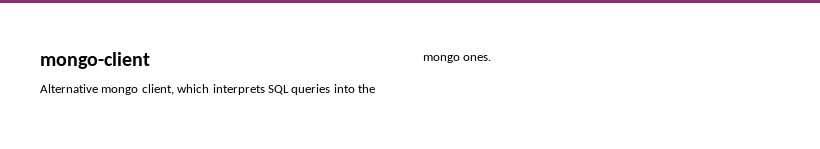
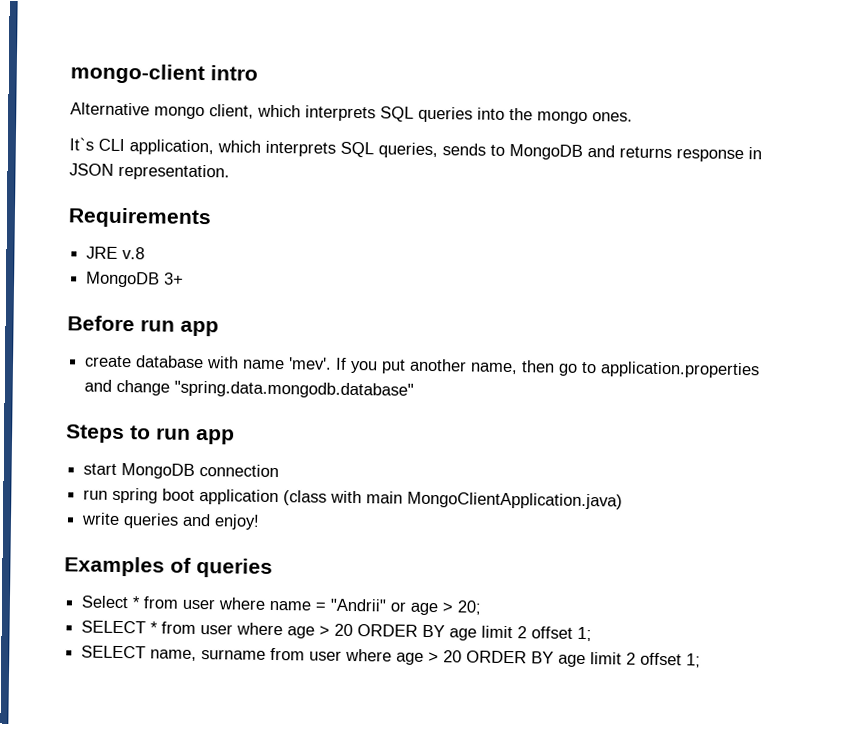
- mongo-client
+ mongo-client intro
+ It`s CLI application, which interprets SQL queries, sends to MongoDB and returns response in JSON representation.
+ Requirements
+ JRE v.8
+ MongoDB 3+
+ Before run app
+ create database with name 'mev'. If you put another name, then go to application.properties and change "spring.data.mongodb.database"
+ Steps to run app
+ start MongoDB connection
+ run spring boot application (class with main MongoClientApplication.java)
+ write queries and enjoy!
+ Examples of queries
+ Select * from user where name = "Andrii" or age > 20;
+ SELECT * from user where age > 20 ORDER BY age limit 2 offset 1;
+ SELECT name, surname from user where age > 20 ORDER BY age limit 2 offset 1;

